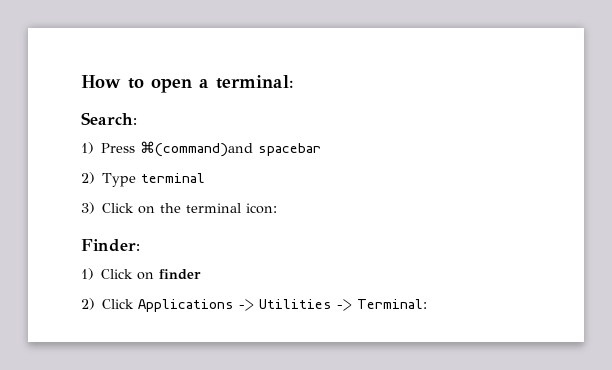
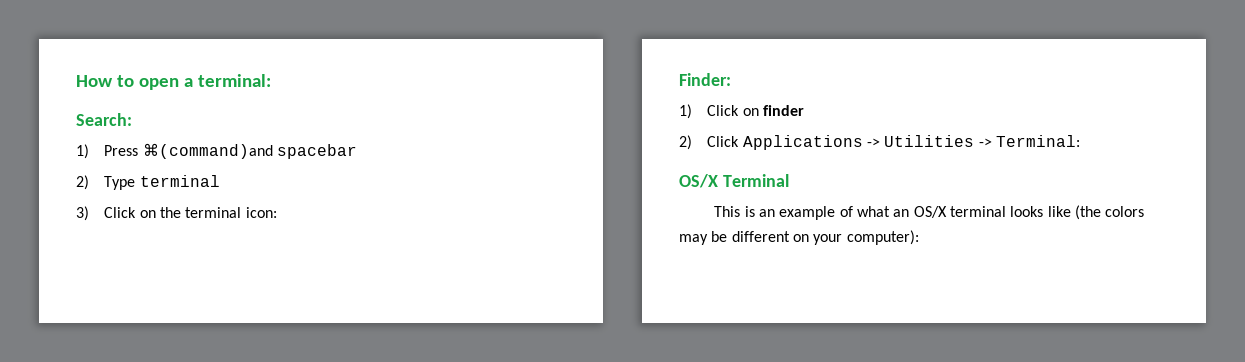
+ OS/X Terminal
+ This is an example of what an OS/X terminal looks like (the colors may be different on your computer):

